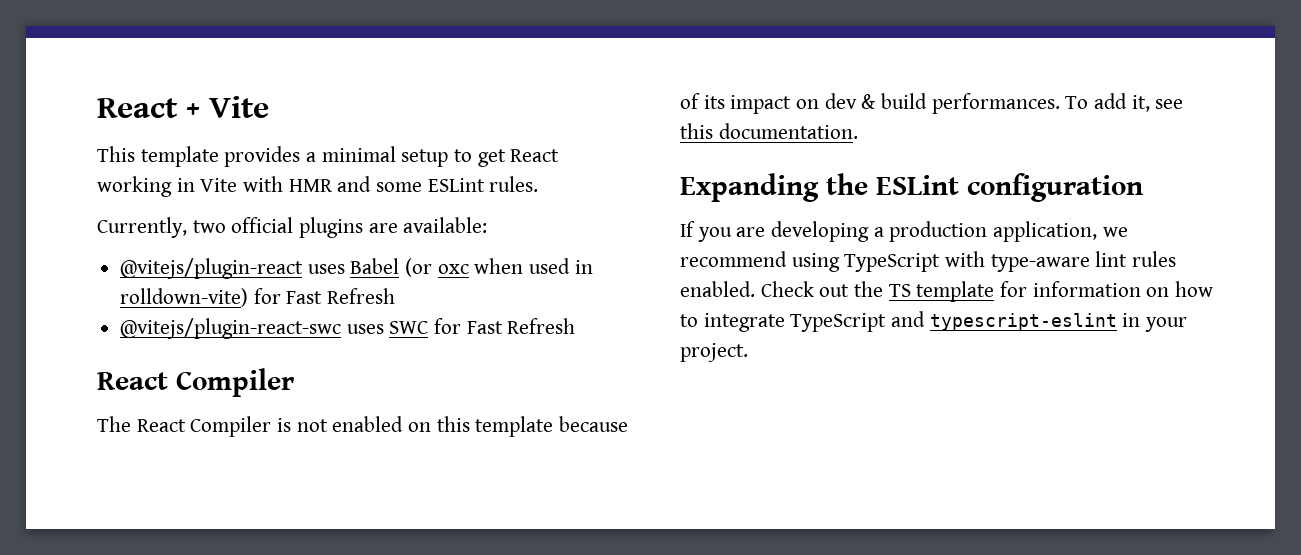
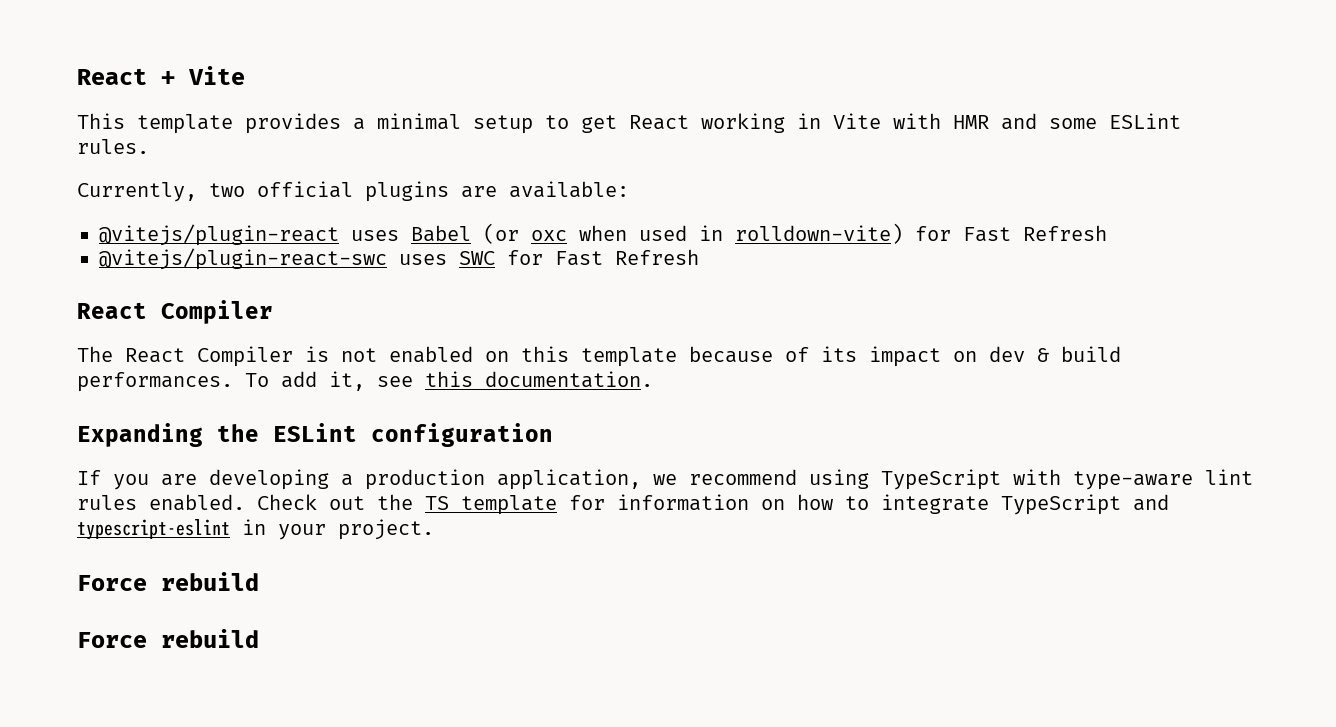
  Check out the TS template for information on how to integrate TypeScript and typescript-eslint in your project.
+ Force rebuild
+ Force rebuild

